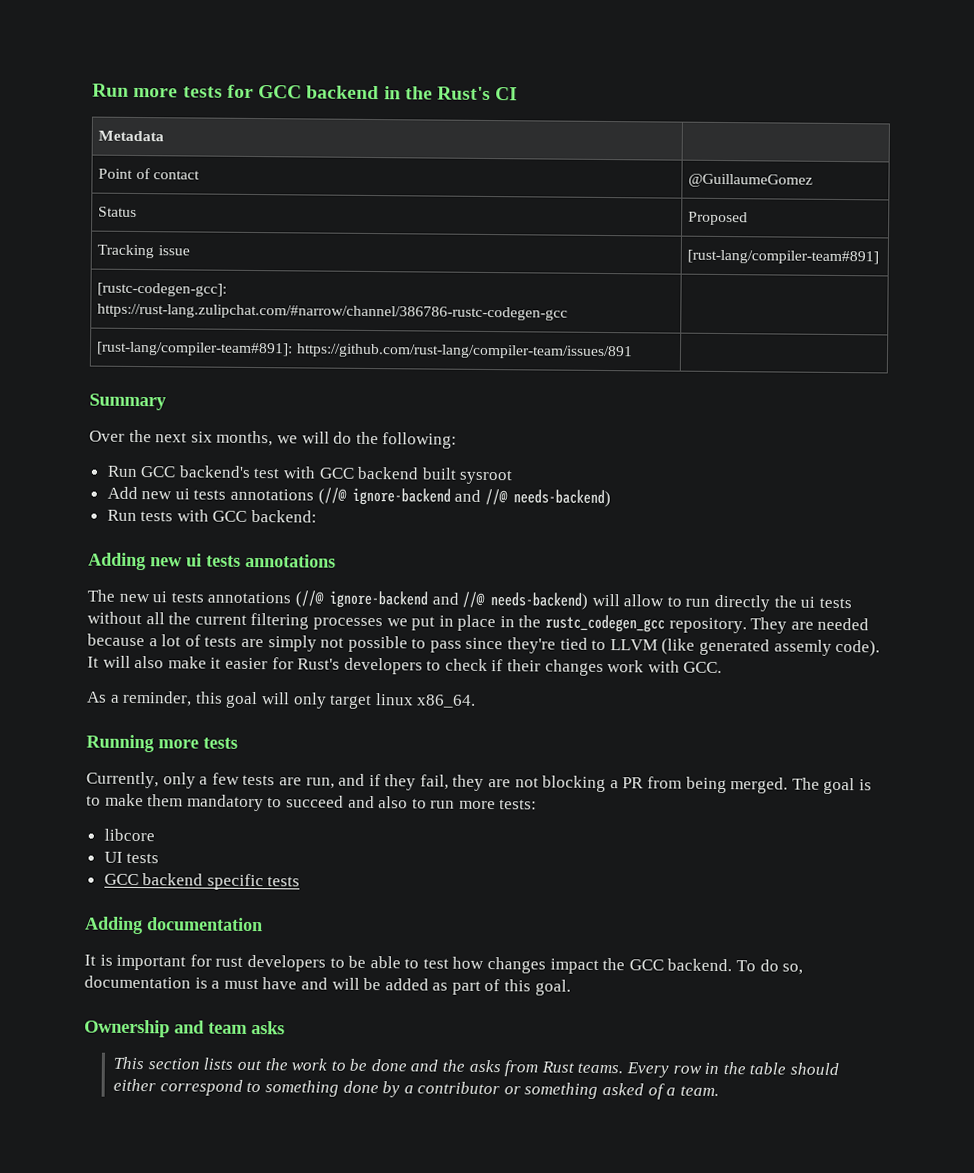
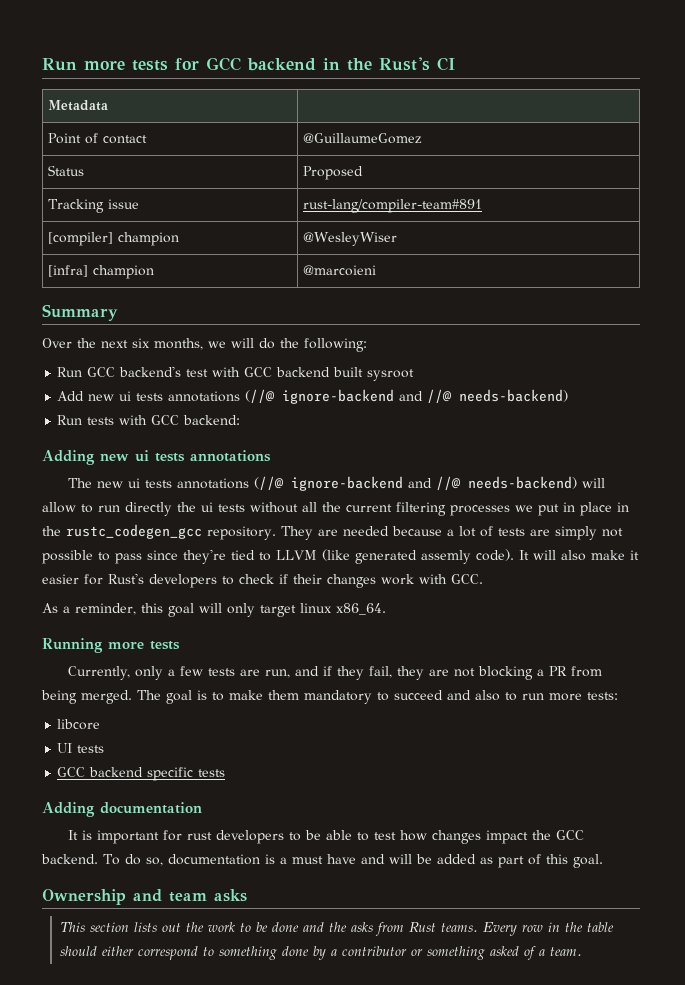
- Tracking issue | [rust-lang/compiler-team#891]
- [rustc-codegen-gcc]: https://rust-lang.zulipchat.com/#narrow/channel/386786-rustc-codegen-gcc |
- [rust-lang/compiler-team#891]: https://github.com/rust-lang/compiler-team/issues/891 |
+ Tracking issue | rust-lang/compiler-team#891
+ [compiler] champion | @WesleyWiser
+ [infra] champion | @marcoieni

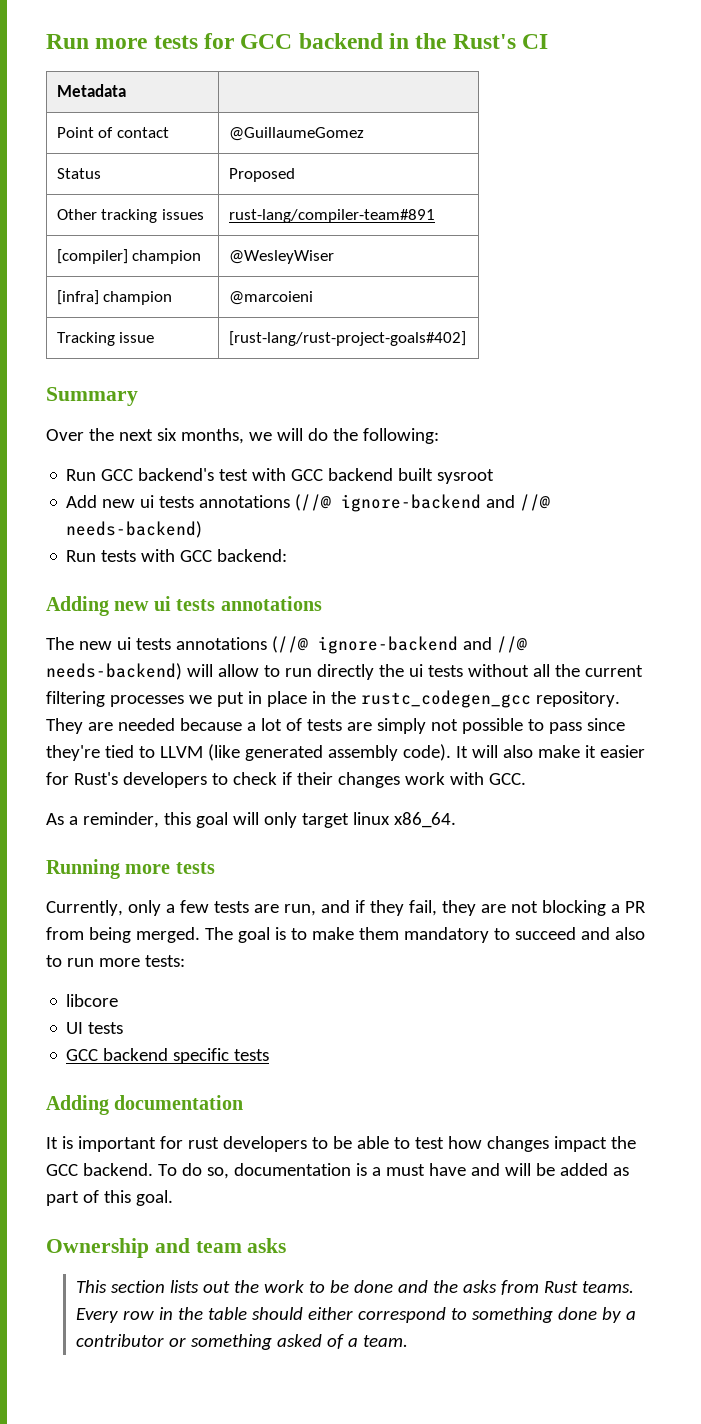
- Tracking issue | rust-lang/compiler-team#891
+ Other tracking issues | rust-lang/compiler-team#891
+ Tracking issue | [rust-lang/rust-project-goals#402]
- They are needed because a lot of tests are simply not possible to pass since they're tied to LLVM (like generated assemly code).
+ They are needed because a lot of tests are simply not possible to pass since they're tied to LLVM (like generated assembly code).

